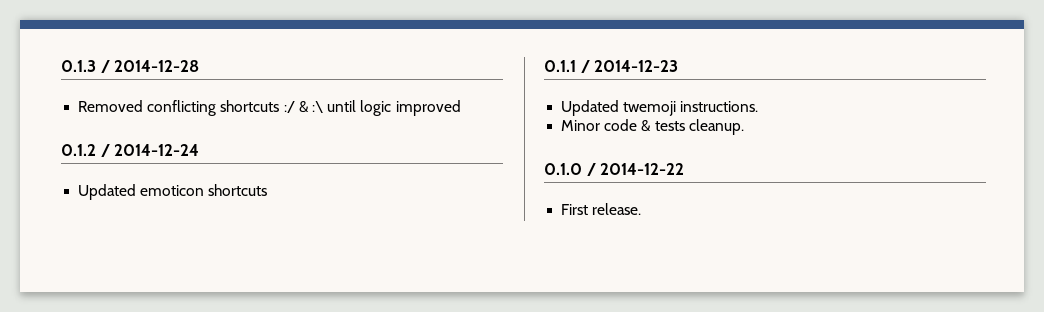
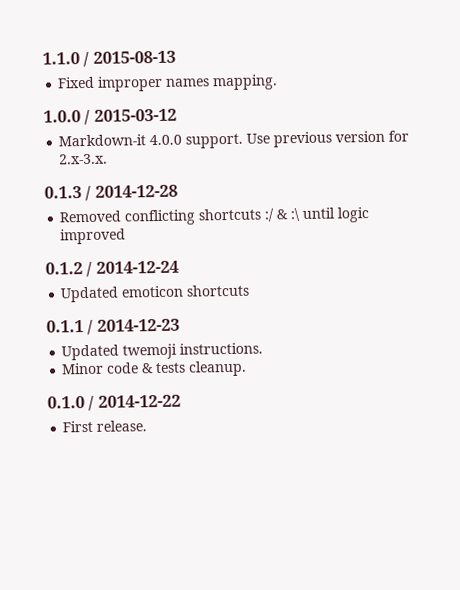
+ 1.1.0 / 2015-08-13
+ Fixed improper names mapping.
+ 1.0.0 / 2015-03-12
+ Markdown-it 4.0.0 support. Use previous version for 2.x-3.x.

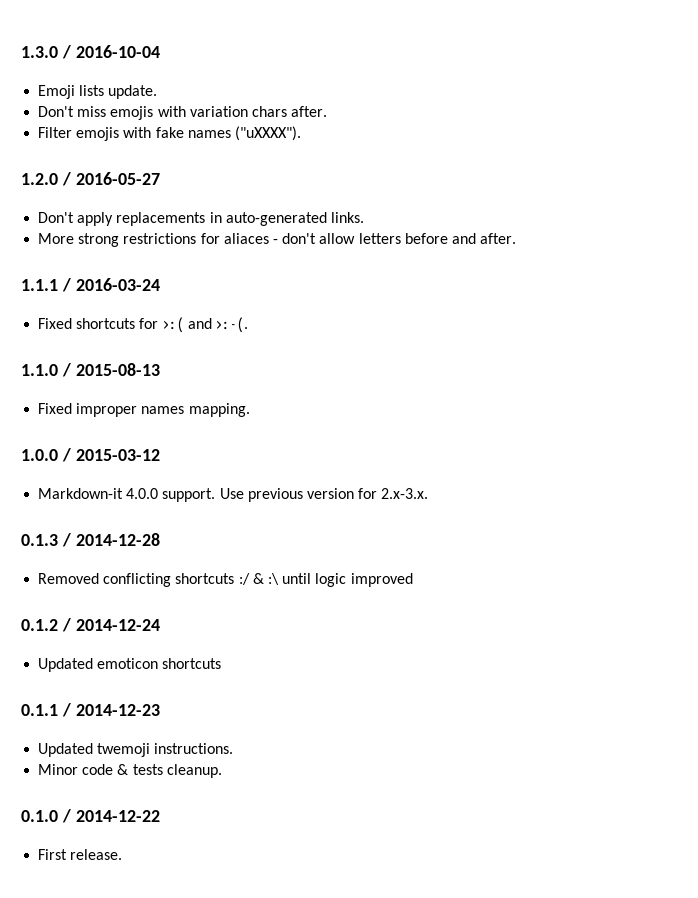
+ 1.3.0 / 2016-10-04
+ Emoji lists update.
+ Don't miss emojis with variation chars after.
+ Filter emojis with fake names ("uXXXX").
+ 1.2.0 / 2016-05-27
+ Don't apply replacements in auto-generated links.
+ More strong restrictions for aliaces - don't allow letters before and after.
+ 1.1.1 / 2016-03-24
+ Fixed shortcuts for >:( and >:-(.

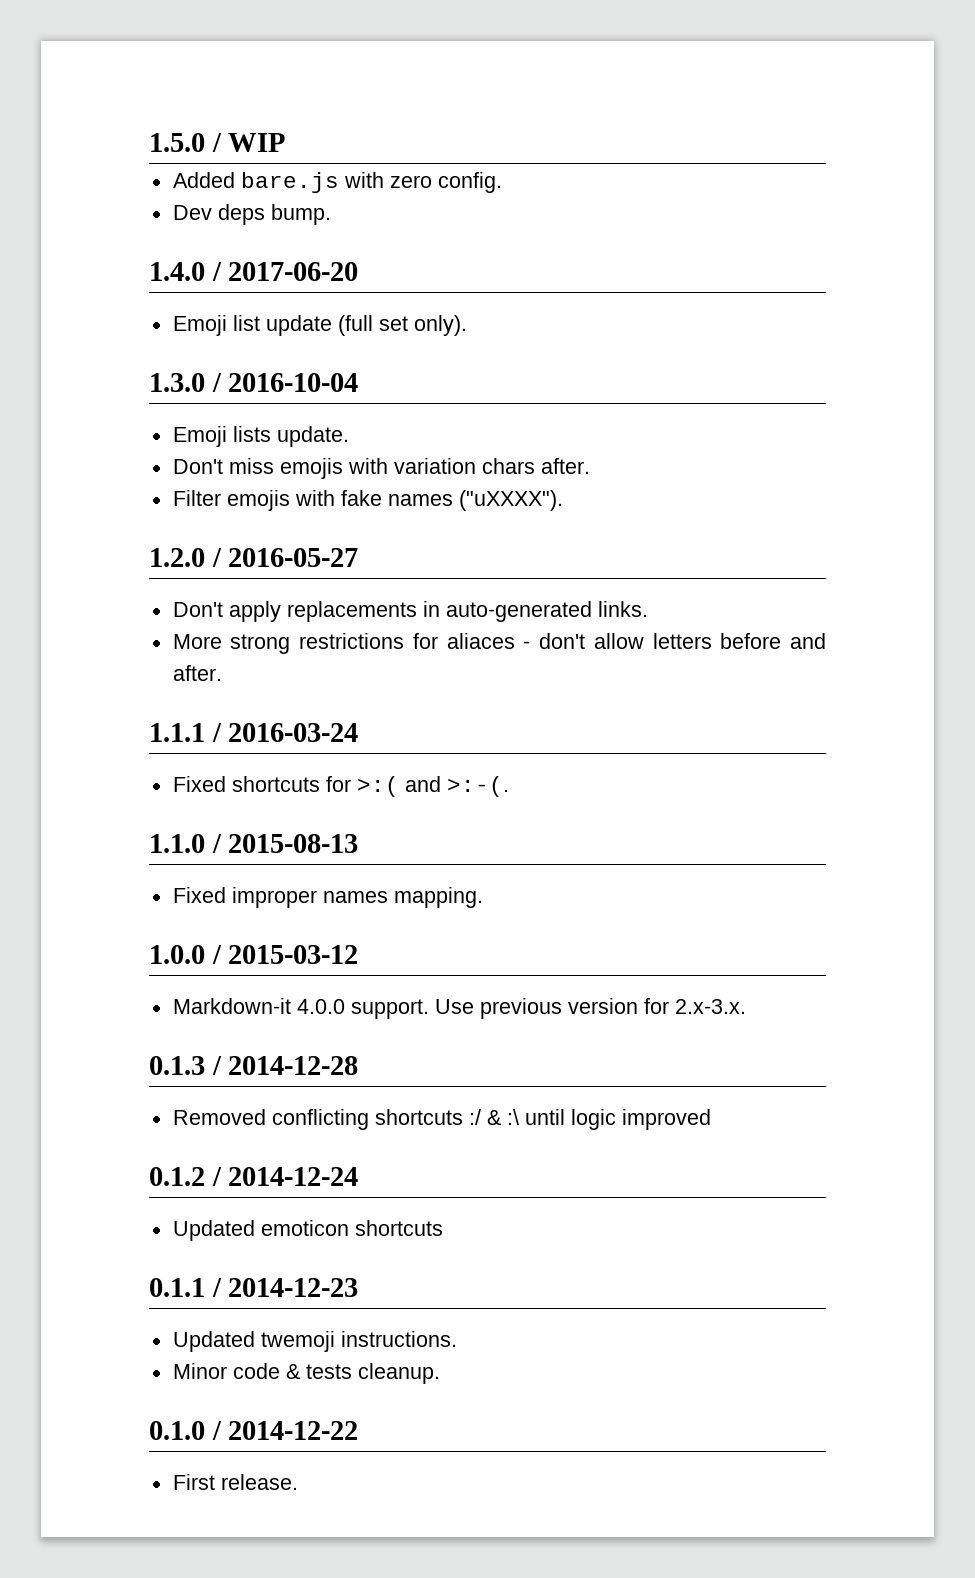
+ 1.5.0 / WIP
+ Added bare.js with zero config.
+ Dev deps bump.
+ 1.4.0 / 2017-06-20
+ Emoji list update (full set only).

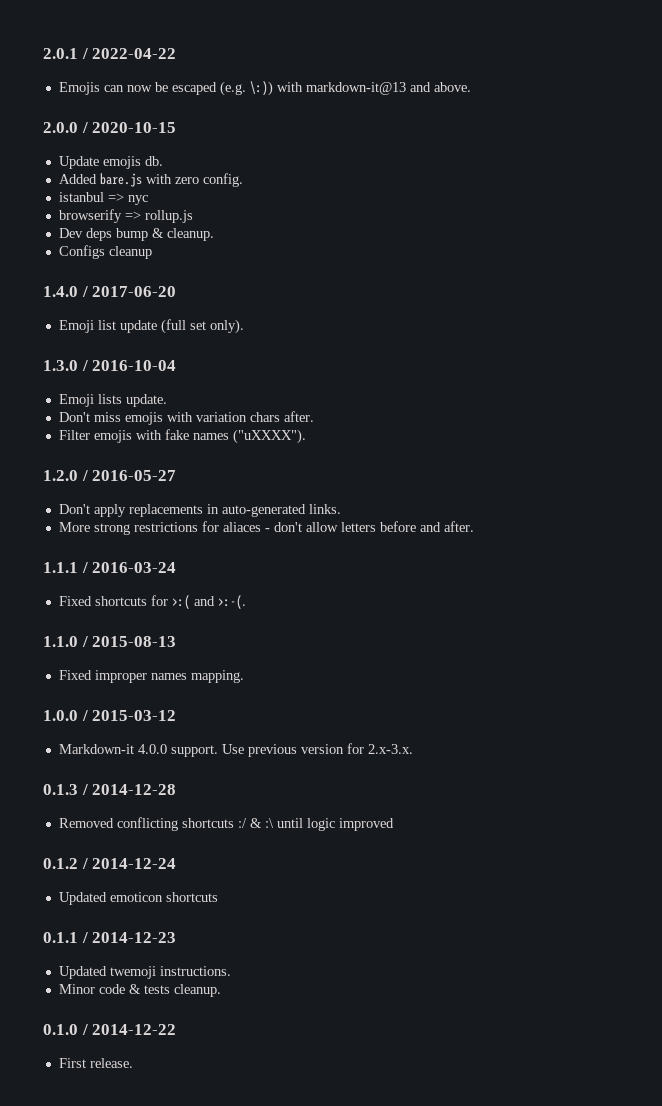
- 1.5.0 / WIP
+ 2.0.1 / 2022-04-22
+ Emojis can now be escaped (e.g. \:)) with markdown-it@13 and above.
+ 2.0.0 / 2020-10-15
+ Update emojis db.
- Dev deps bump.
+ istanbul => nyc
+ browserify => rollup.js
+ Dev deps bump & cleanup.
+ Configs cleanup

